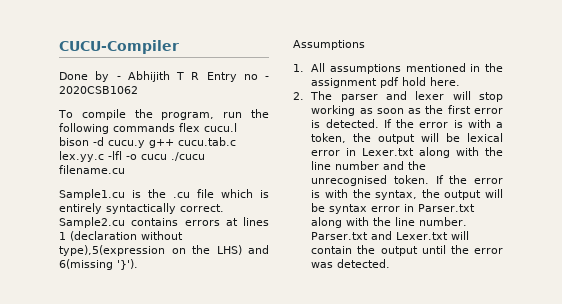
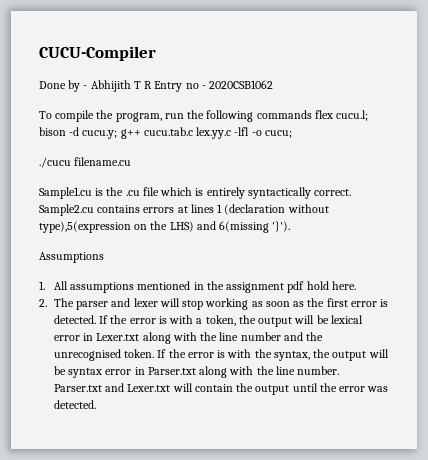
- To compile the program, run the following commands flex cucu.l bison -d cucu.y g++ cucu.tab.c lex.yy.c -lfl -o cucu ./cucu filename.cu
+ To compile the program, run the following commands flex cucu.l; bison -d cucu.y; g++ cucu.tab.c lex.yy.c -lfl -o cucu;
+ ./cucu filename.cu

